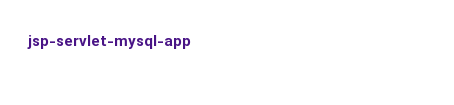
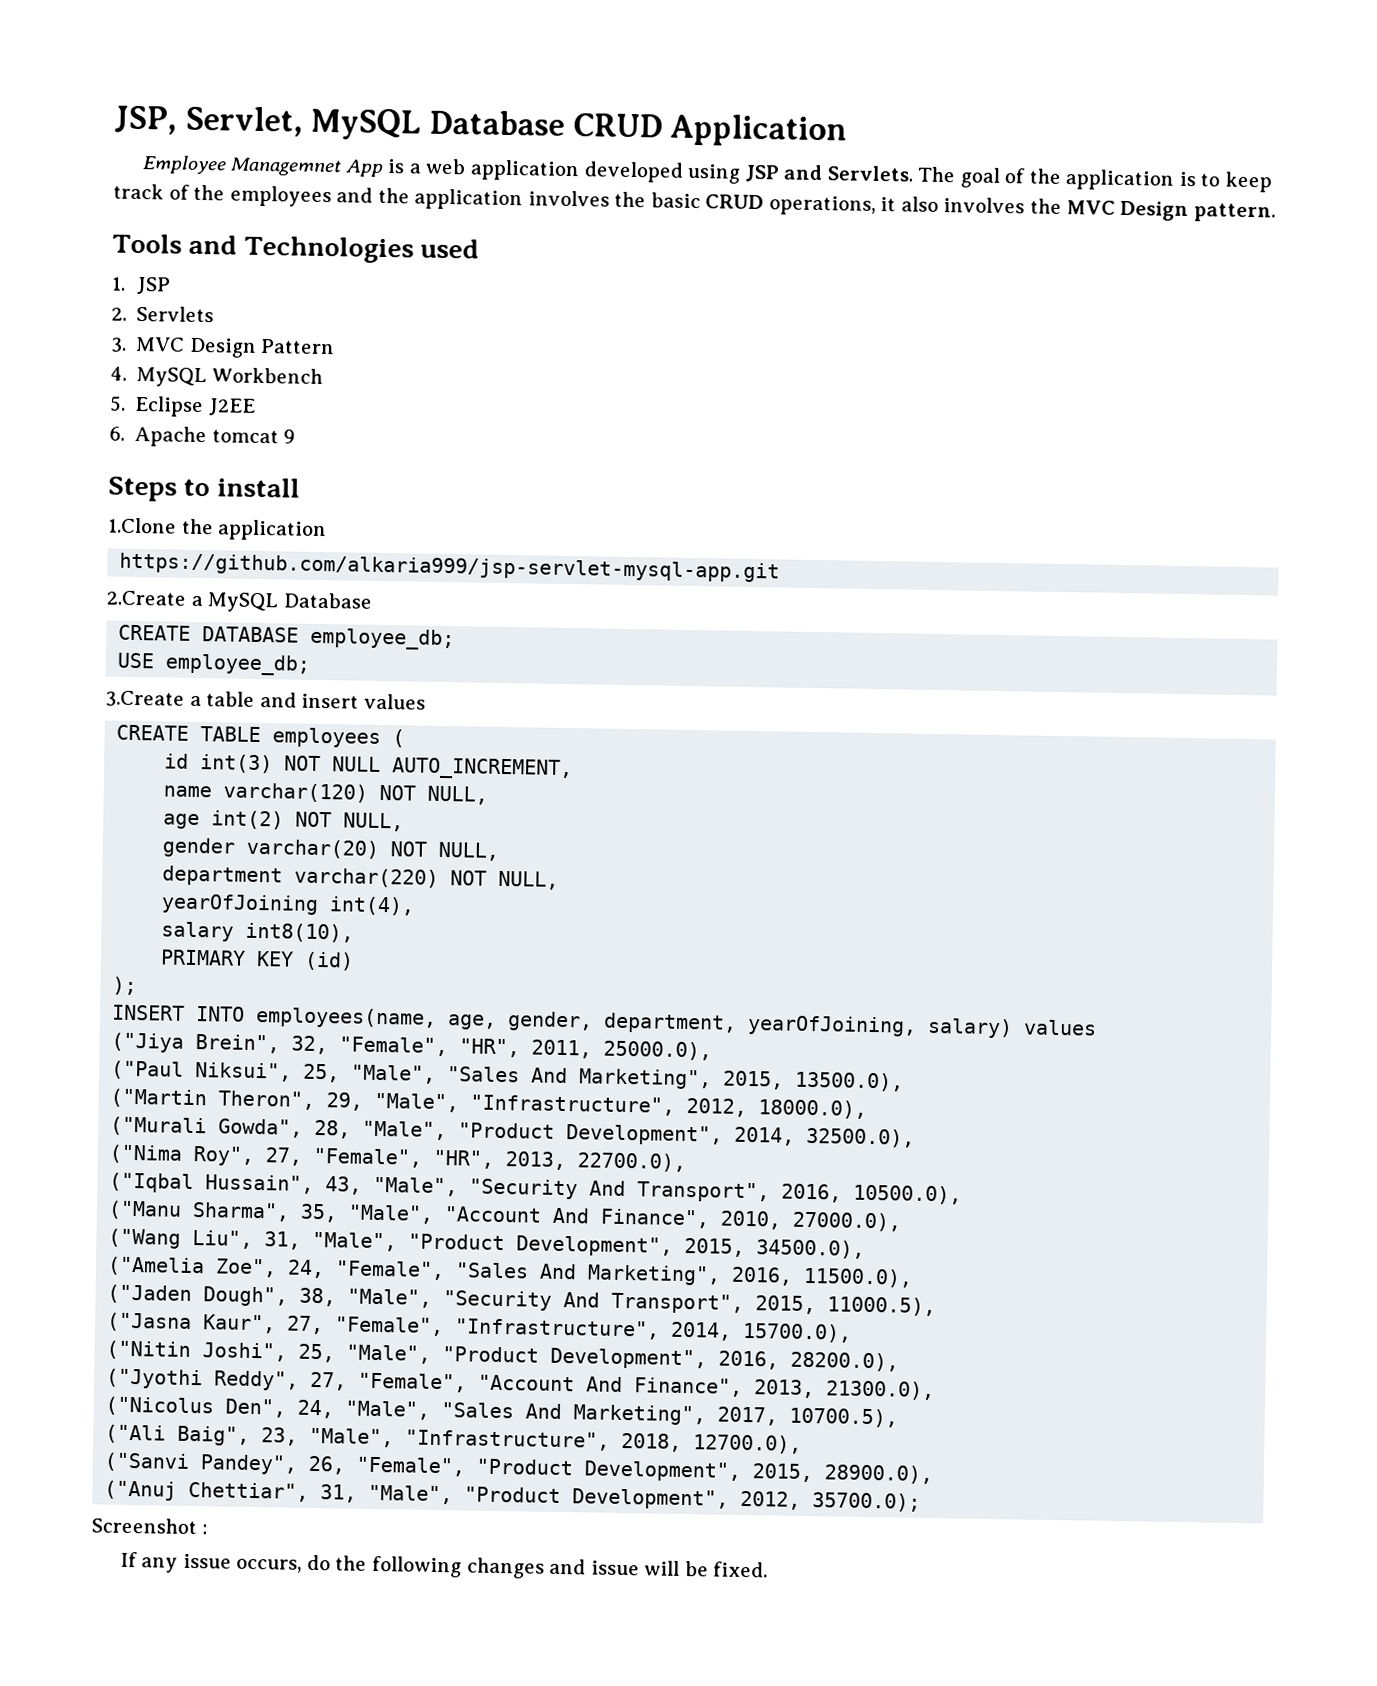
- jsp-servlet-mysql-app
+ JSP, Servlet, MySQL Database CRUD Application
+ Employee Managemnet App is a web application developed using JSP and Servlets. The goal of the application is to keep track of the employees and the application involves the basic CRUD operations, it also involves the MVC Design pattern.
+ Tools and Technologies used
+ 1. JSP
+ 2. Servlets
+ 3. MVC Design Pattern
+ 4. MySQL Workbench
+ 5. Eclipse J2EE
+ 6. Apache tomcat 9
+ Steps to install
+ 1.Clone the application
+ https://github.com/alkaria999/jsp-servlet-mysql-app.git
+ 2.Create a MySQL Database
+ CREATE DATABASE employee_db;
+ USE employee_db;
+ 3.Create a table and insert values
+ CREATE TABLE employees (
+ id int(3) NOT NULL AUTO_INCREMENT,
+ name varchar(120) NOT NULL,
+ age int(2) NOT NULL,
+ gender varchar(20) NOT NULL,
+ department varchar(220) NOT NULL,
+ yearOfJoining int(4),
+ salary int8(10),
+ PRIMARY KEY (id)
+ );
+ INSERT INTO employees(name, age, gender, department, yearOfJoining, salary) values
+ ("Jiya Brein", 32, "Female", "HR", 2011, 25000.0),
+ ("Paul Niksui", 25, "Male", "Sales And Marketing", 2015, 13500.0),
+ ("Martin Theron", 29, "Male", "Infrastructure", 2012, 18000.0),
+ ("Murali Gowda", 28, "Male", "Product Development", 2014, 32500.0),
+ ("Nima Roy", 27, "Female", "HR", 2013, 22700.0),
+ ("Iqbal Hussain", 43, "Male", "Security And Transport", 2016, 10500.0),
+ ("Manu Sharma", 35, "Male", "Account And Finance", 2010, 27000.0),
+ ("Wang Liu", 31, "Male", "Product Development", 2015, 34500.0),
+ ("Amelia Zoe", 24, "Female", "Sales And Marketing", 2016, 11500.0),
+ ("Jaden Dough", 38, "Male", "Security And Transport", 2015, 11000.5),
+ ("Jasna Kaur", 27, "Female", "Infrastructure", 2014, 15700.0),
+ ("Nitin Joshi", 25, "Male", "Product Development", 2016, 28200.0),
+ ("Jyothi Reddy", 27, "Female", "Account And Finance", 2013, 21300.0),
+ ("Nicolus Den", 24, "Male", "Sales And Marketing", 2017, 10700.5),
+ ("Ali Baig", 23, "Male", "Infrastructure", 2018, 12700.0),
+ ("Sanvi Pandey", 26, "Female", "Product Development", 2015, 28900.0),
+ ("Anuj Chettiar", 31, "Male", "Product Development", 2012, 35700.0);
+ Screenshot :
+ If any issue occurs, do the following changes and issue will be fixed.

